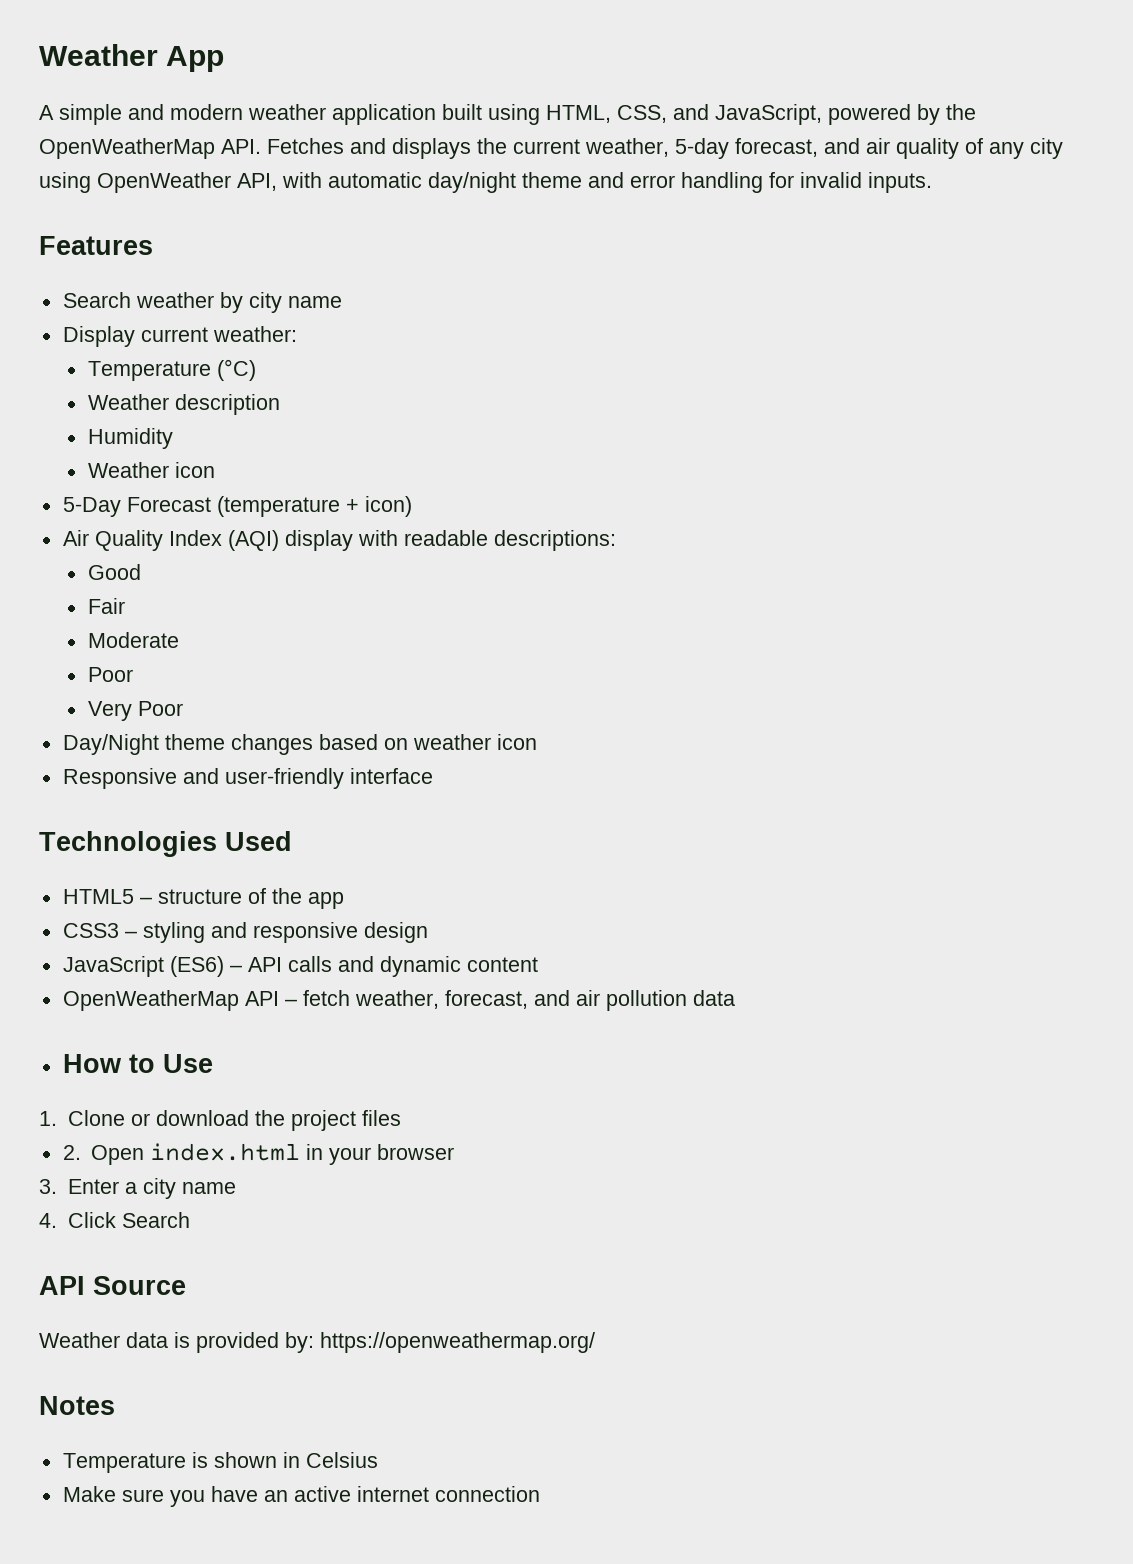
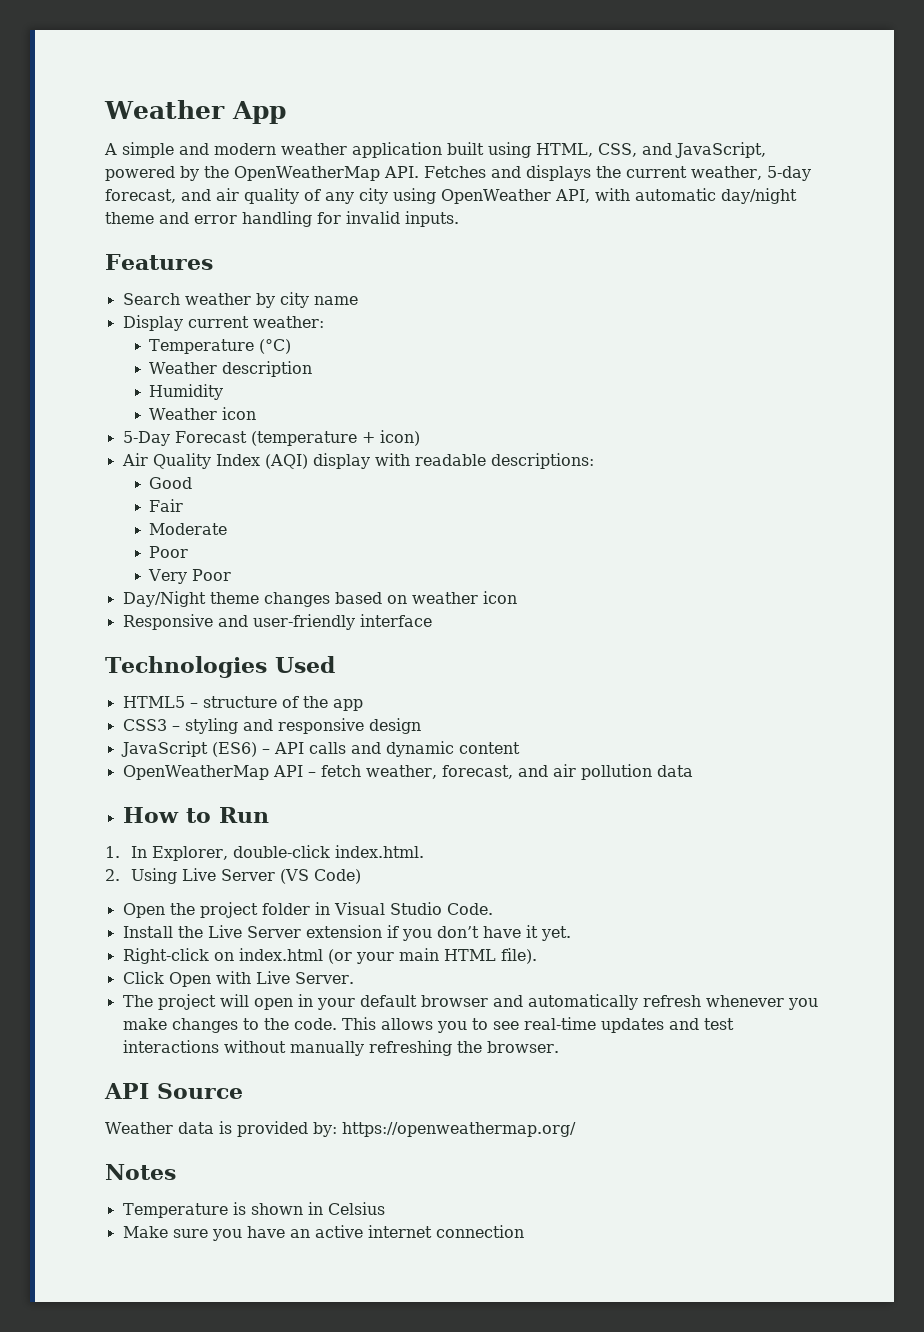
- How to Use
+ How to Run
- 1. Clone or download the project files
- 2. Open index.html in your browser
- 3. Enter a city name
- 4. Click Search
+ 1. In Explorer, double-click index.html.
+ 2. Using Live Server (VS Code)
+ Open the project folder in Visual Studio Code.
+ Install the Live Server extension if you don’t have it yet.
+ Right-click on index.html (or your main HTML file).
+ Click Open with Live Server.
+ The project will open in your default browser and automatically refresh whenever you make changes to the code. This allows you to see real-time updates and test interactions without manually refreshing the browser.

